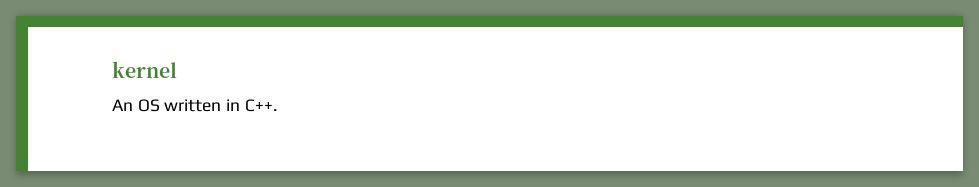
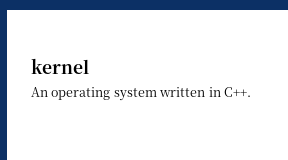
- An OS written in C++.
+ An operating system written in C++.

